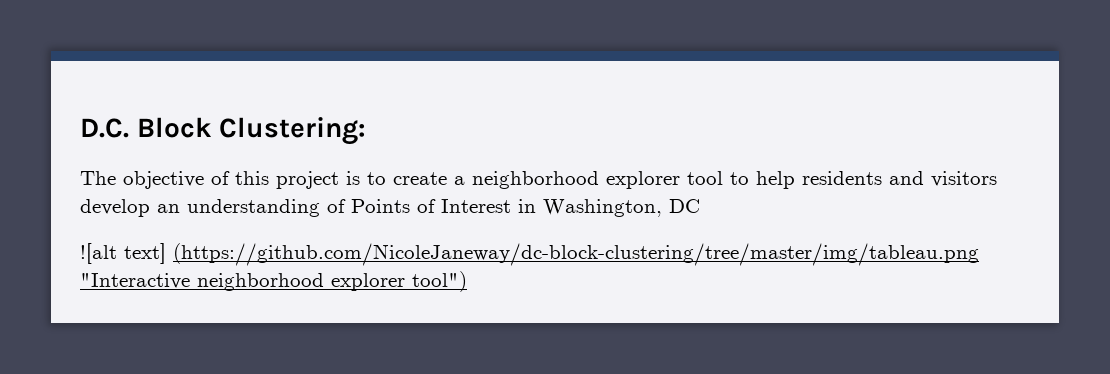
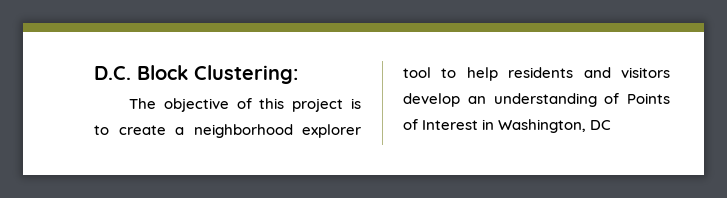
- ![alt text] (https://github.com/NicoleJaneway/dc-block-clustering/tree/master/img/tableau.png "Interactive neighborhood explorer tool")

